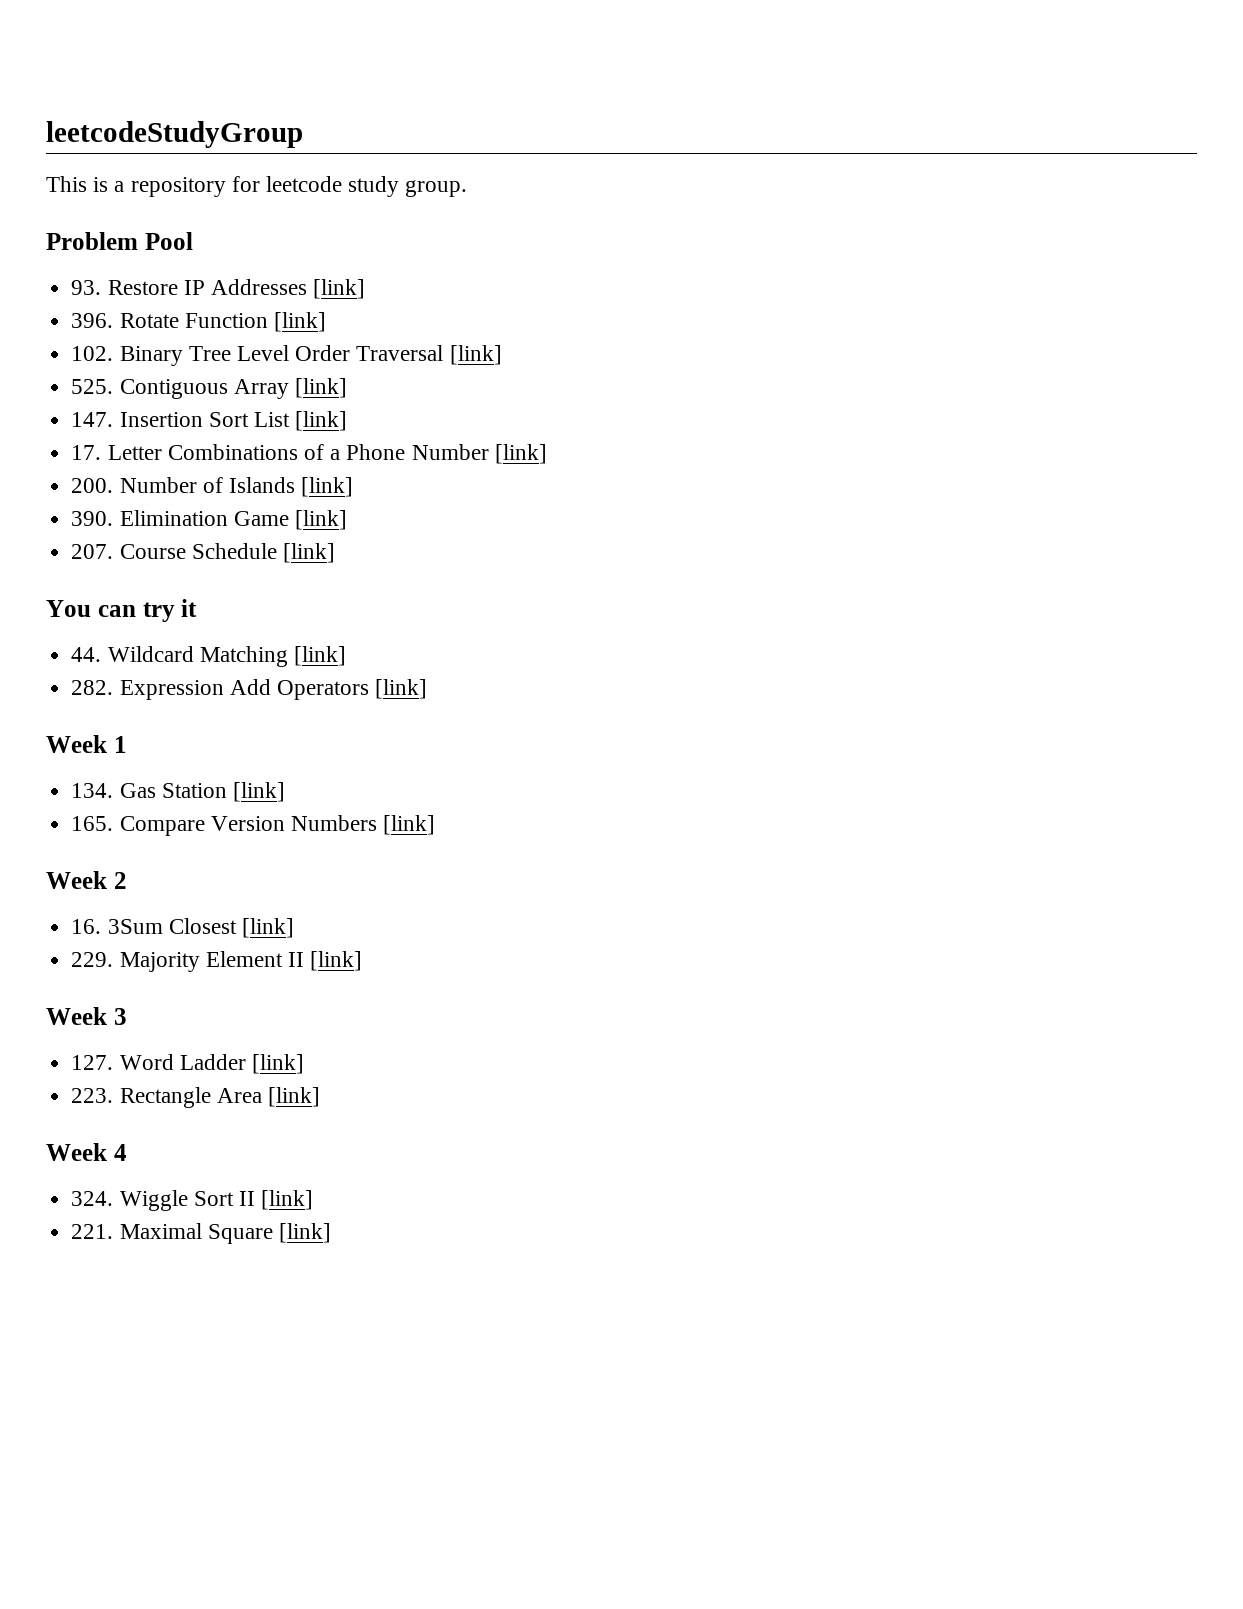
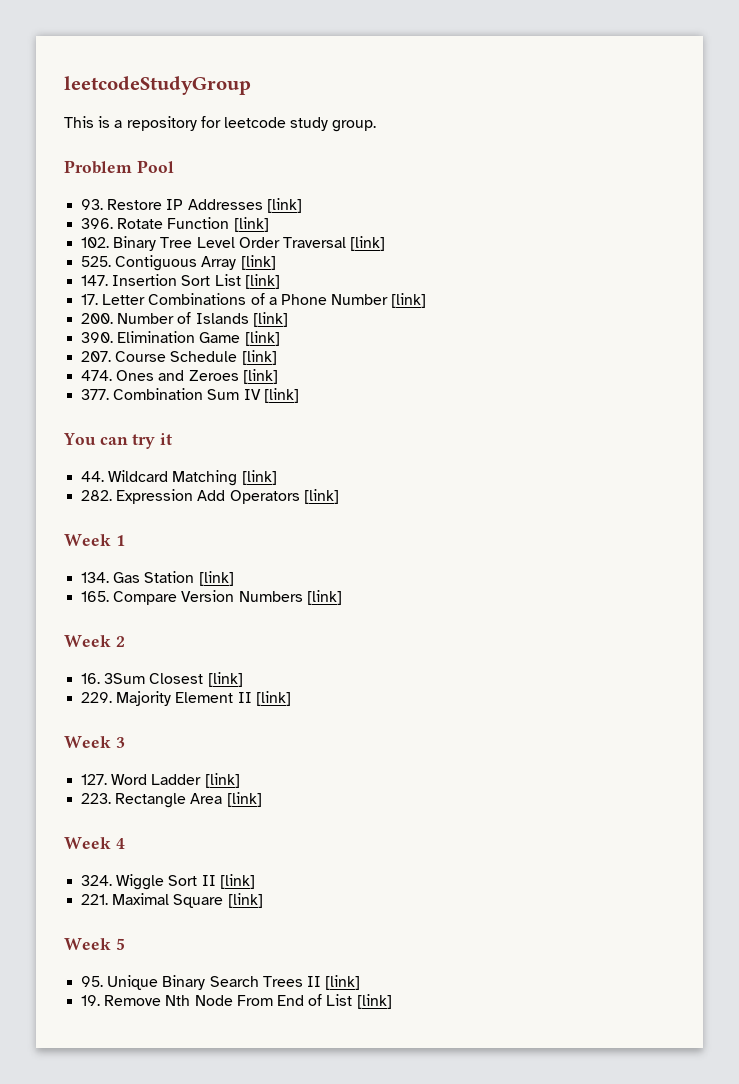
+ 474. Ones and Zeroes [link]
+ 377. Combination Sum IV [link]
+ Week 5
+ 95. Unique Binary Search Trees II [link]
+ 19. Remove Nth Node From End of List [link]

